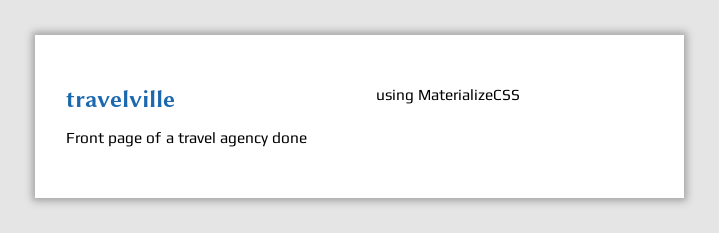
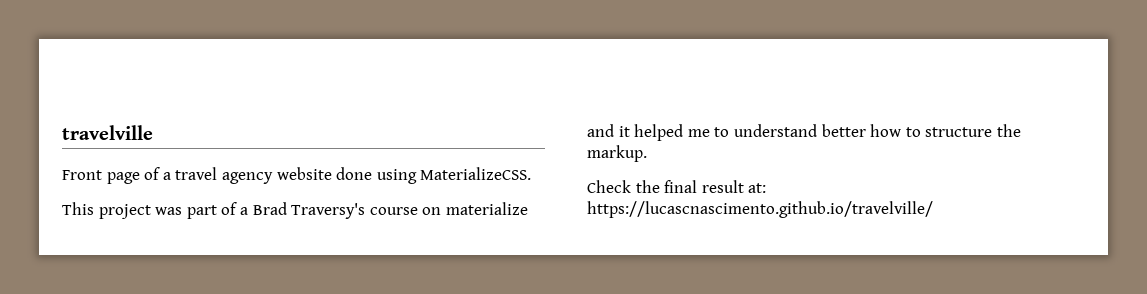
- Front page of a travel agency done using MaterializeCSS
+ Front page of a travel agency website done using MaterializeCSS.
+ This project was part of a Brad Traversy's course on materialize and it helped me to understand better how to structure the markup.
+ Check the final result at: https://lucascnascimento.github.io/travelville/

